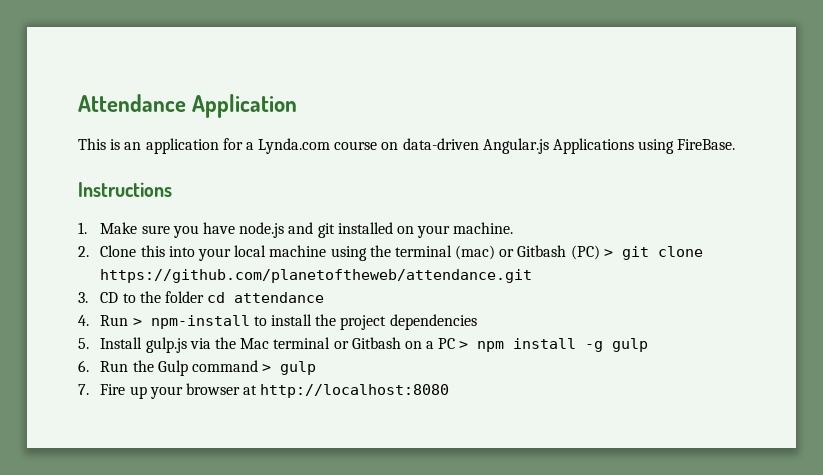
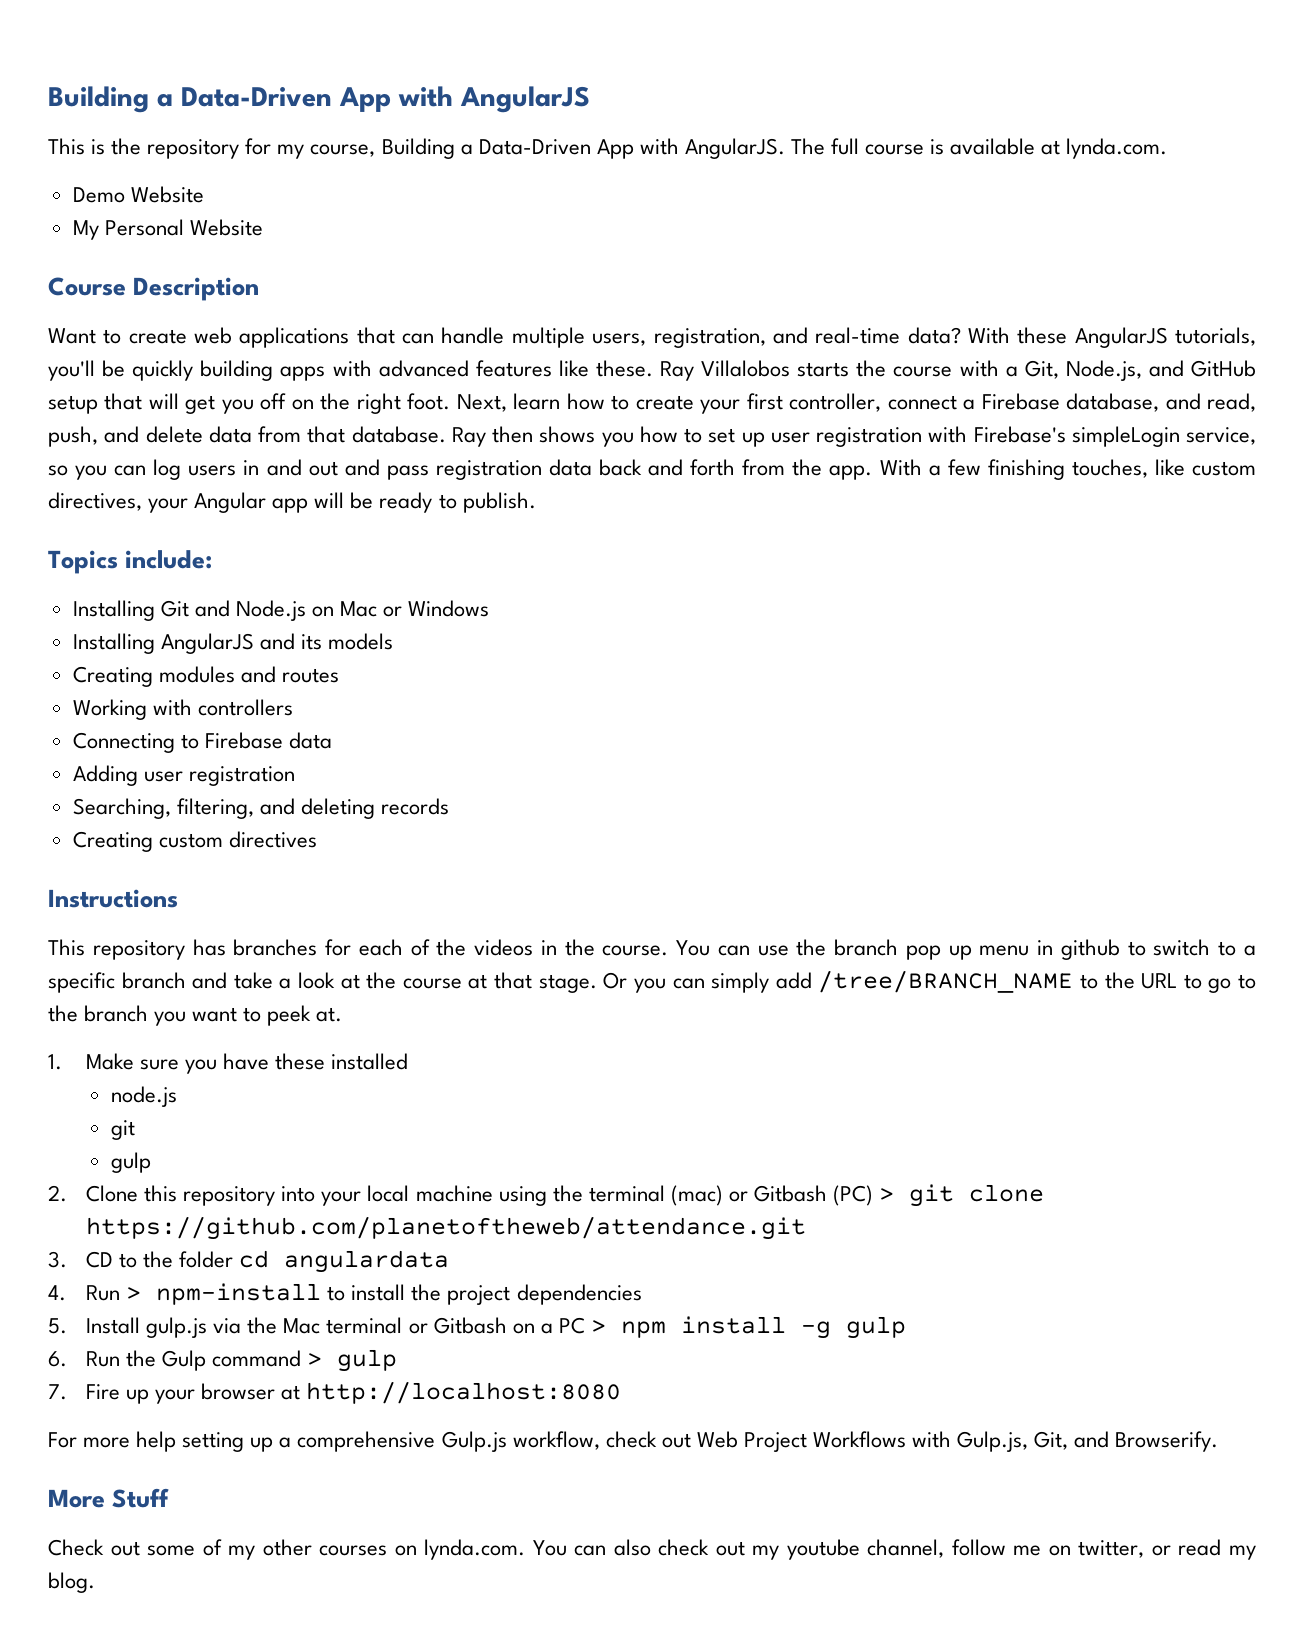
- Attendance Application
- This is an application for a Lynda.com course on data-driven Angular.js Applications using FireBase.
+ Building a Data-Driven App with AngularJS
+ This is the repository for my course, Building a Data-Driven App with AngularJS. The full course is available at lynda.com.
+ Demo Website
+ My Personal Website
+ Course Description
+ Want to create web applications that can handle multiple users, registration, and real-time data? With these AngularJS tutorials, you'll be quickly building apps with advanced features like these. Ray Villalobos starts the course with a Git, Node.js, and GitHub setup that will get you off on the right foot. Next, learn how to create your first controller, connect a Firebase database, and read, push, and delete data from that database. Ray then shows you how to set up user registration with Firebase's simpleLogin service, so you can log users in and out and pass registration data back and forth from the app. With a few finishing touches, like custom directives, your Angular app will be ready to publish.
+ Topics include:
+ Installing Git and Node.js on Mac or Windows
+ Installing AngularJS and its models
+ Creating modules and routes
+ Working with controllers
+ Connecting to Firebase data
+ Adding user registration
+ Searching, filtering, and deleting records
+ Creating custom directives
  Instructions
+ This repository has branches for each of the videos in the course. You can use the branch pop up menu in github to switch to a specific branch and take a look at the course at that stage. Or you can simply add /tree/BRANCH_NAME to the URL to go to the branch you want to peek at.
- 1. Make sure you have node.js and git installed on your machine.
+ 1. Make sure you have these installed
+ node.js
+ git
+ gulp
- 2. Clone this into your local machine using the terminal (mac) or Gitbash (PC) > git clone https://github.com/planetoftheweb/attendance.git
+ 2. Clone this repository into your local machine using the terminal (mac) or Gitbash (PC) > git clone https://github.com/planetoftheweb/attendance.git
- 3. CD to the folder cd attendance
+ 3. CD to the folder cd angulardata
+ For more help setting up a comprehensive Gulp.js workflow, check out Web Project Workflows with Gulp.js, Git, and Browserify.
+ More Stuff
+ Check out some of my other courses on lynda.com. You can also check out my youtube channel, follow me on twitter, or read my blog.

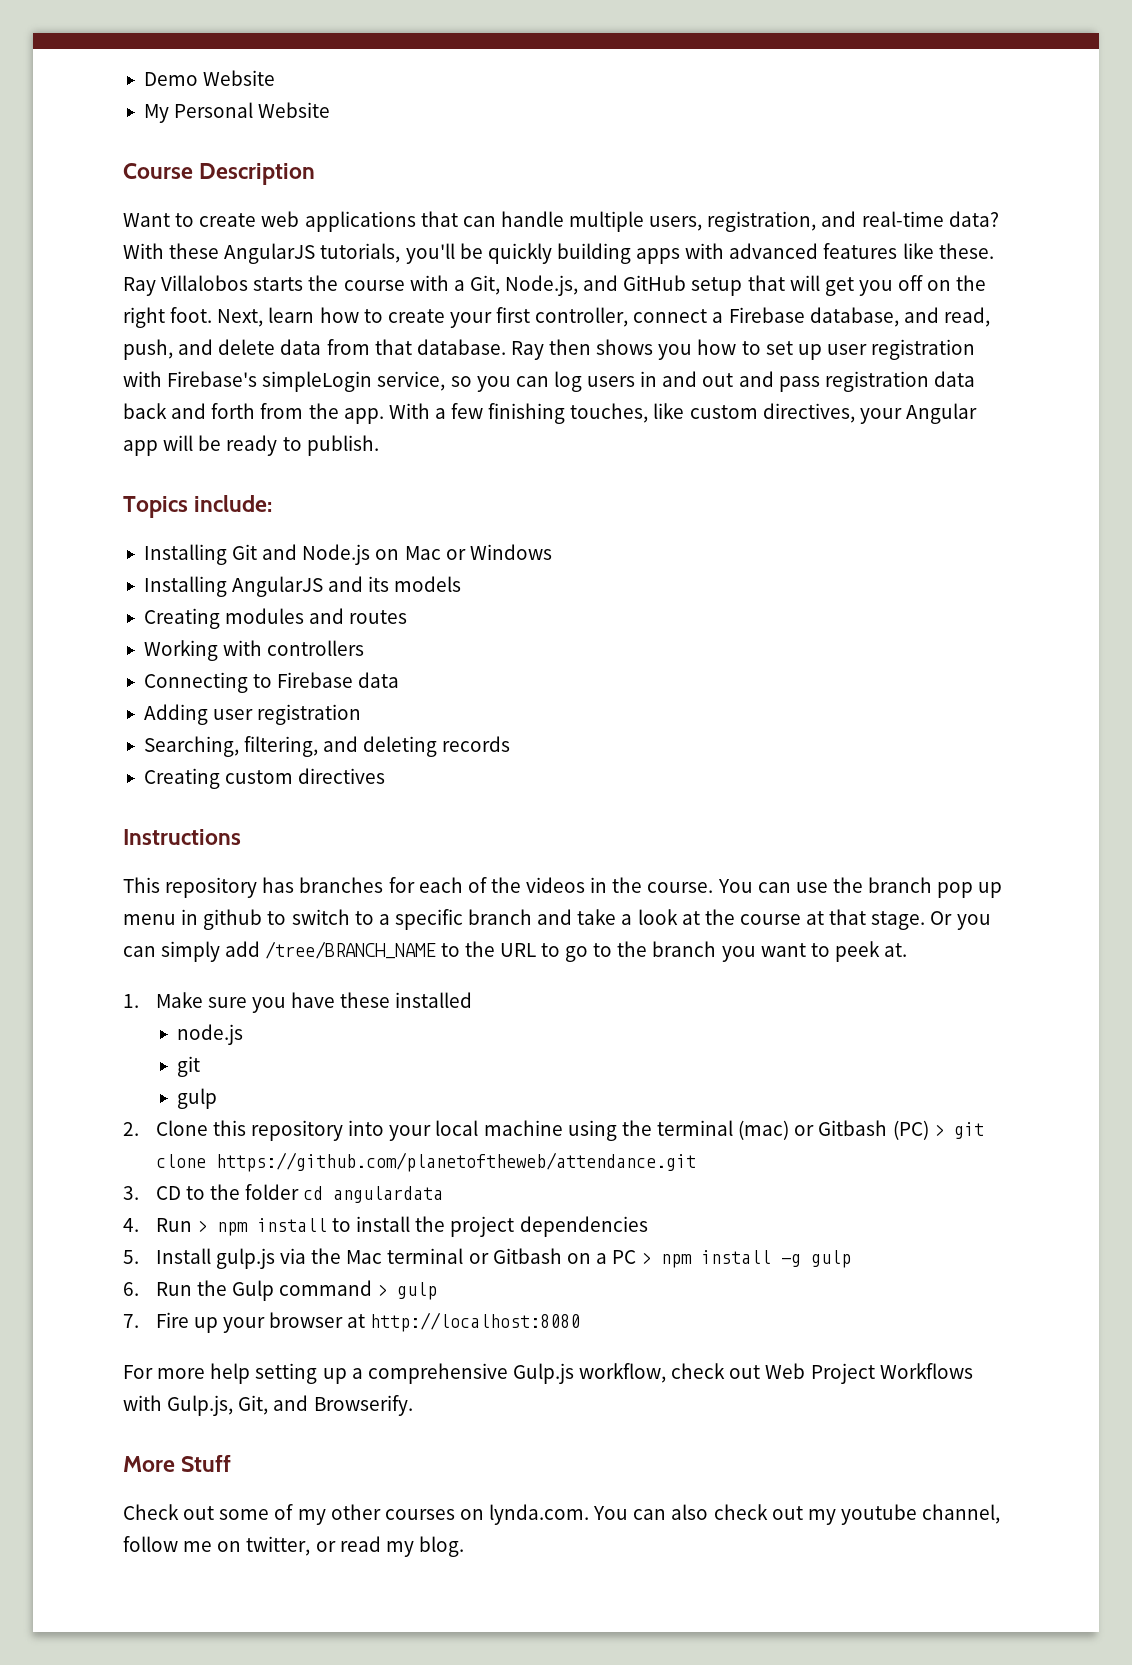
- Building a Data-Driven App with AngularJS
- This is the repository for my course, Building a Data-Driven App with AngularJS. The full course is available at lynda.com.
- 4. Run > npm-install to install the project dependencies
+ 4. Run > npm install to install the project dependencies

